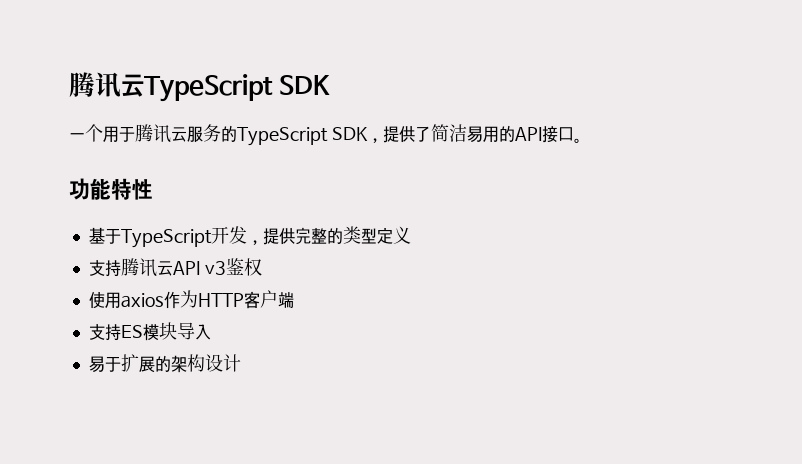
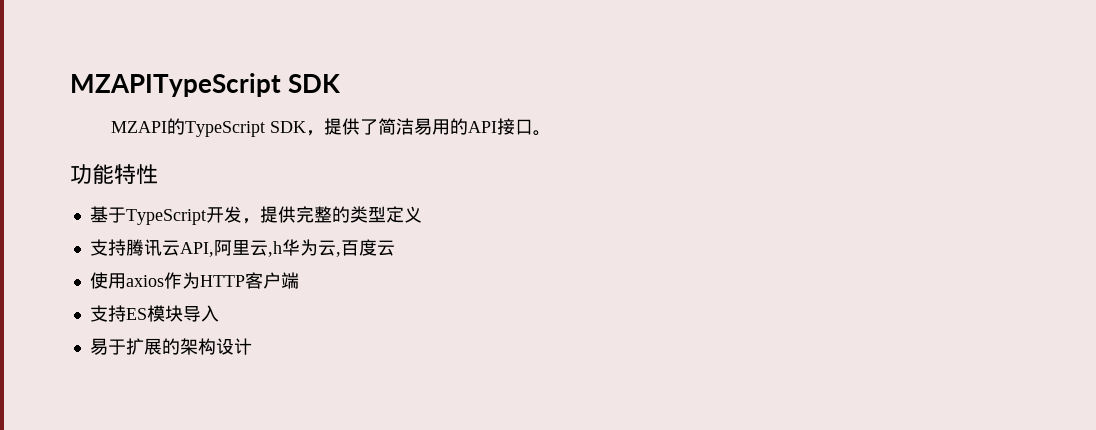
- 腾讯云TypeScript SDK
+ MZAPITypeScript SDK
- 一个用于腾讯云服务的TypeScript SDK，提供了简洁易用的API接口。
+ MZAPI的TypeScript SDK，提供了简洁易用的API接口。
- 支持腾讯云API v3鉴权
+ 支持腾讯云API,阿里云,h华为云,百度云

